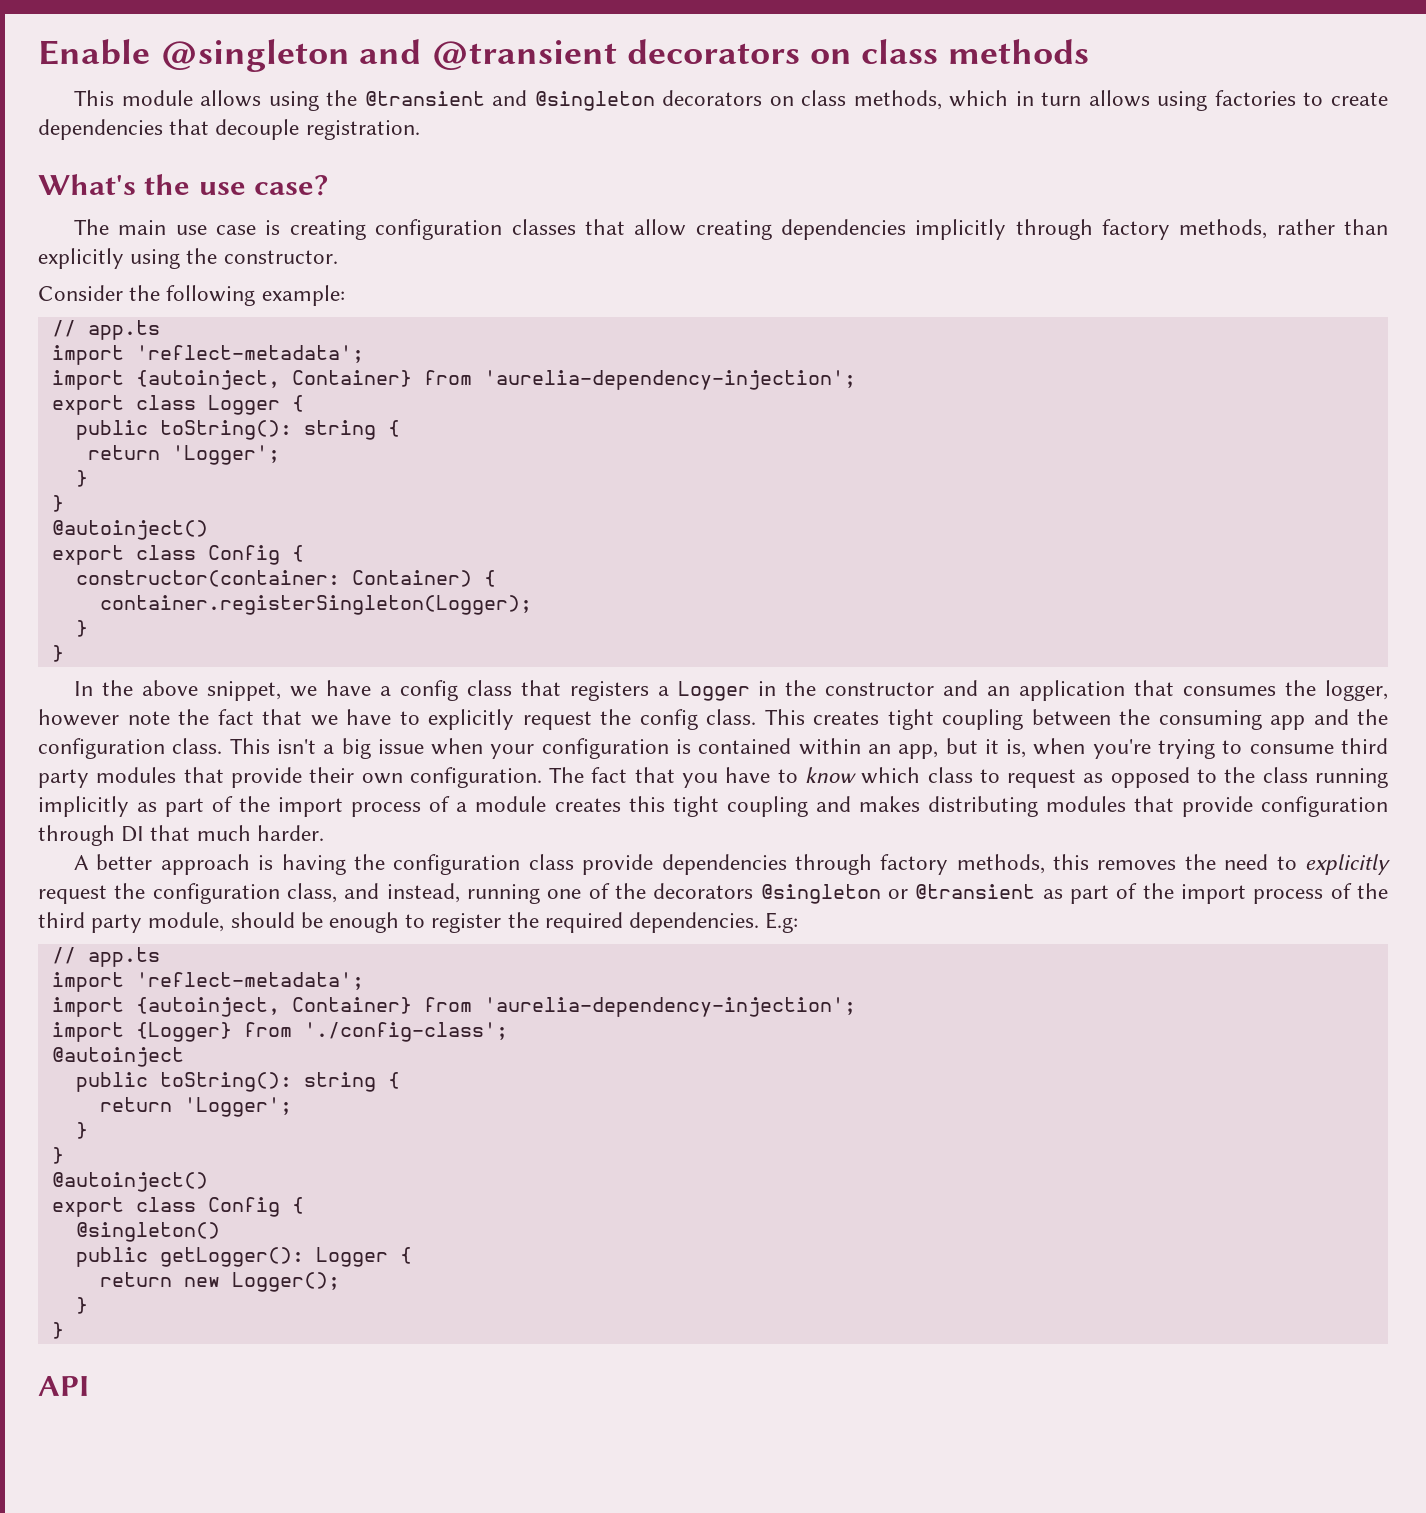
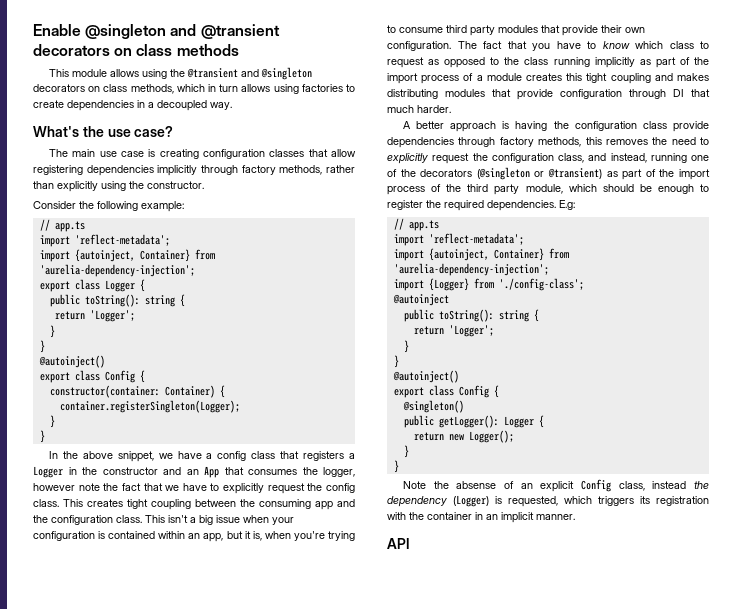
- This module allows using the @transient and @singleton decorators on class methods, which in turn allows using factories to create dependencies that decouple registration.
+ This module allows using the @transient and @singleton decorators on class methods, which in turn allows using factories to create dependencies in a decoupled way.
- The main use case is creating configuration classes that allow creating dependencies implicitly through factory methods, rather than explicitly using the constructor.
+ The main use case is creating configuration classes that allow registering dependencies implicitly through factory methods, rather than explicitly using the constructor.
- In the above snippet, we have a config class that registers a Logger in the constructor and an application that consumes the logger, however note the fact that we have to explicitly request the config class.
+ In the above snippet, we have a config class that registers a Logger in the constructor and an App that consumes the logger, however note the fact that we have to explicitly request the config class.
- A better approach is having the configuration class provide dependencies through factory methods, this removes the need to explicitly request the configuration class, and instead, running one of the decorators @singleton or @transient as part of the import process of the third party module, should be enough to register the required dependencies.
+ A better approach is having the configuration class provide dependencies through factory methods, this removes the need to explicitly request the configuration class, and instead, running one of the decorators (@singleton or @transient) as part of the import process of the third party module, which should be enough to register the required dependencies.
+ Note the absense of an explicit Config class, instead the dependency (Logger) is requested, which triggers its registration with the container in an implicit manner.

